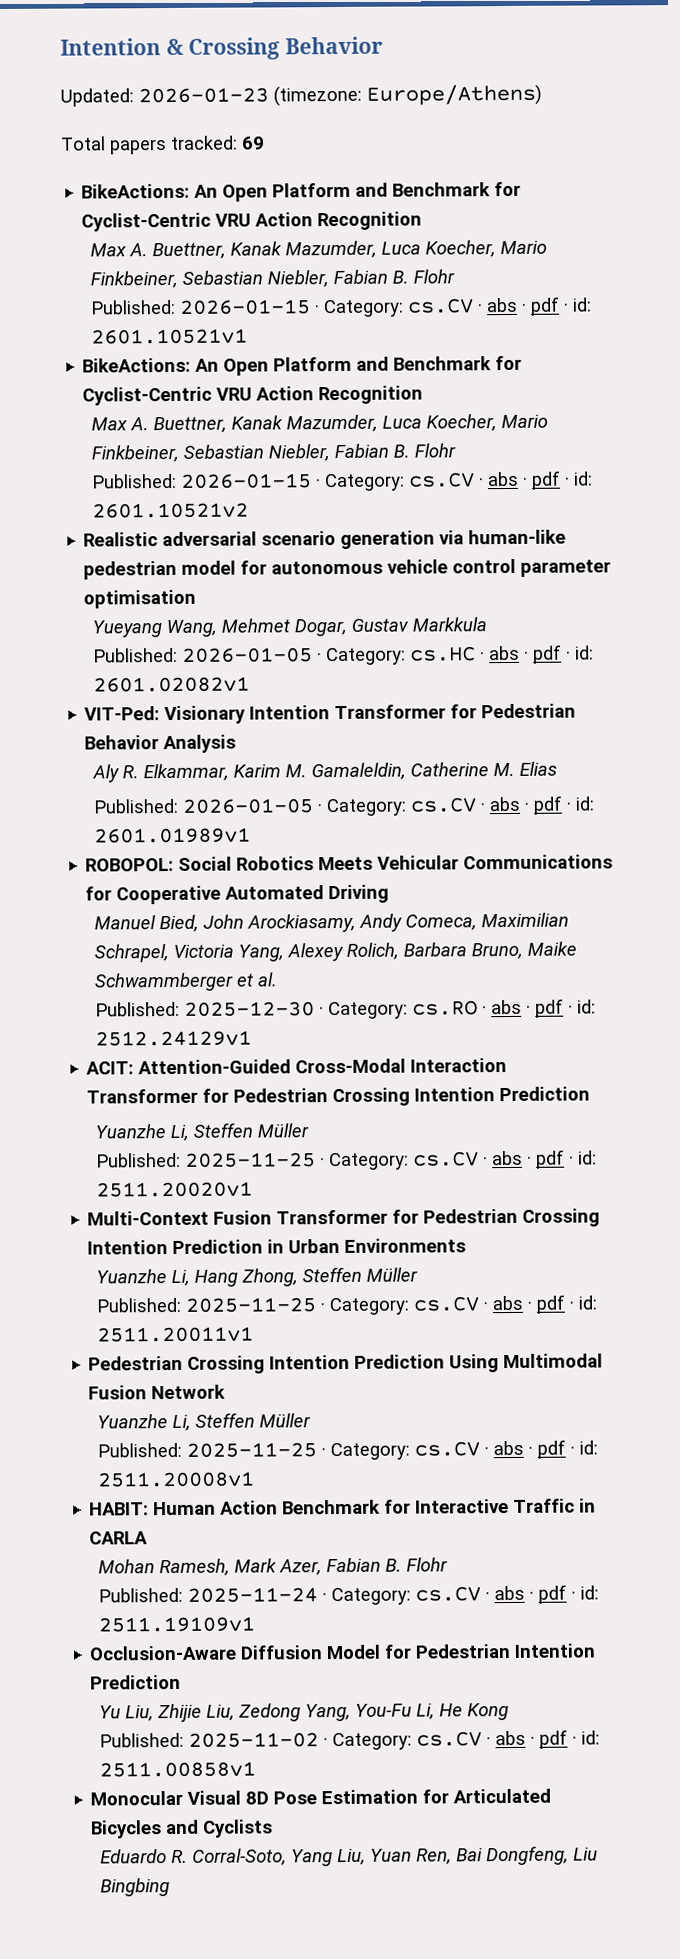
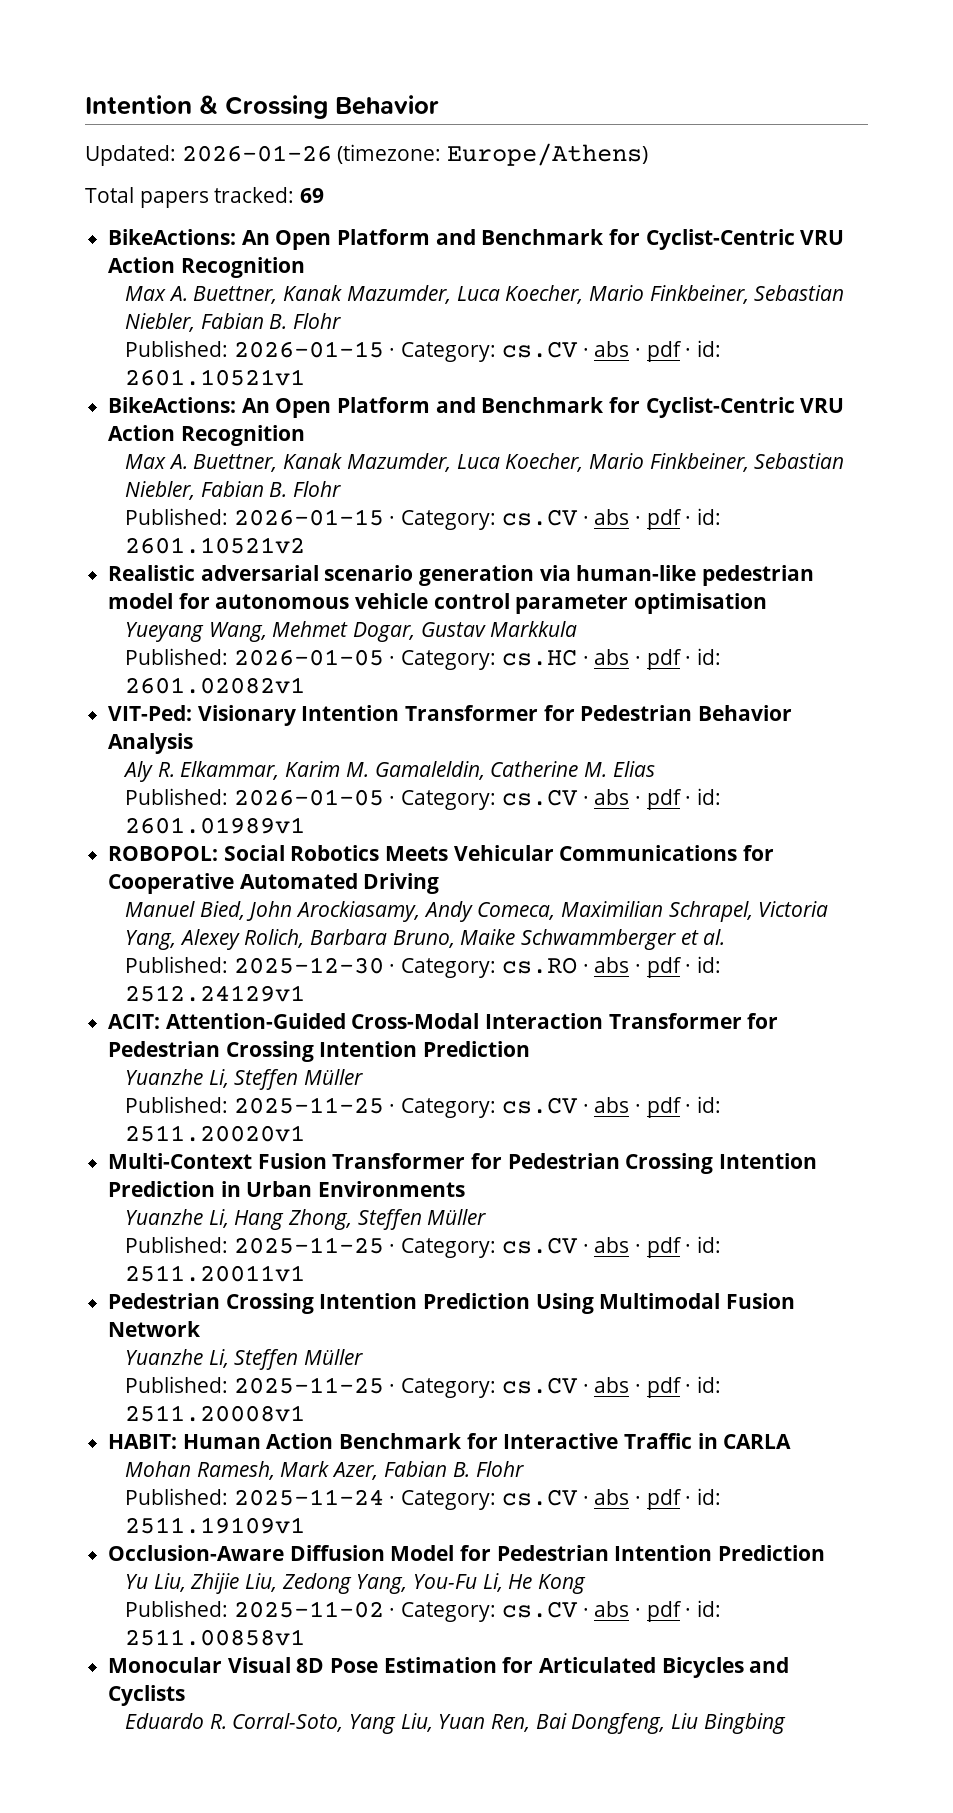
- Updated: 2026-01-23 (timezone: Europe/Athens)
+ Updated: 2026-01-26 (timezone: Europe/Athens)

